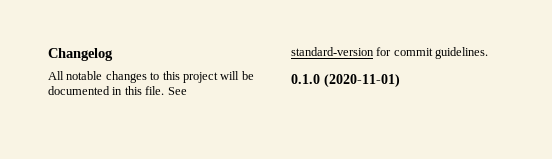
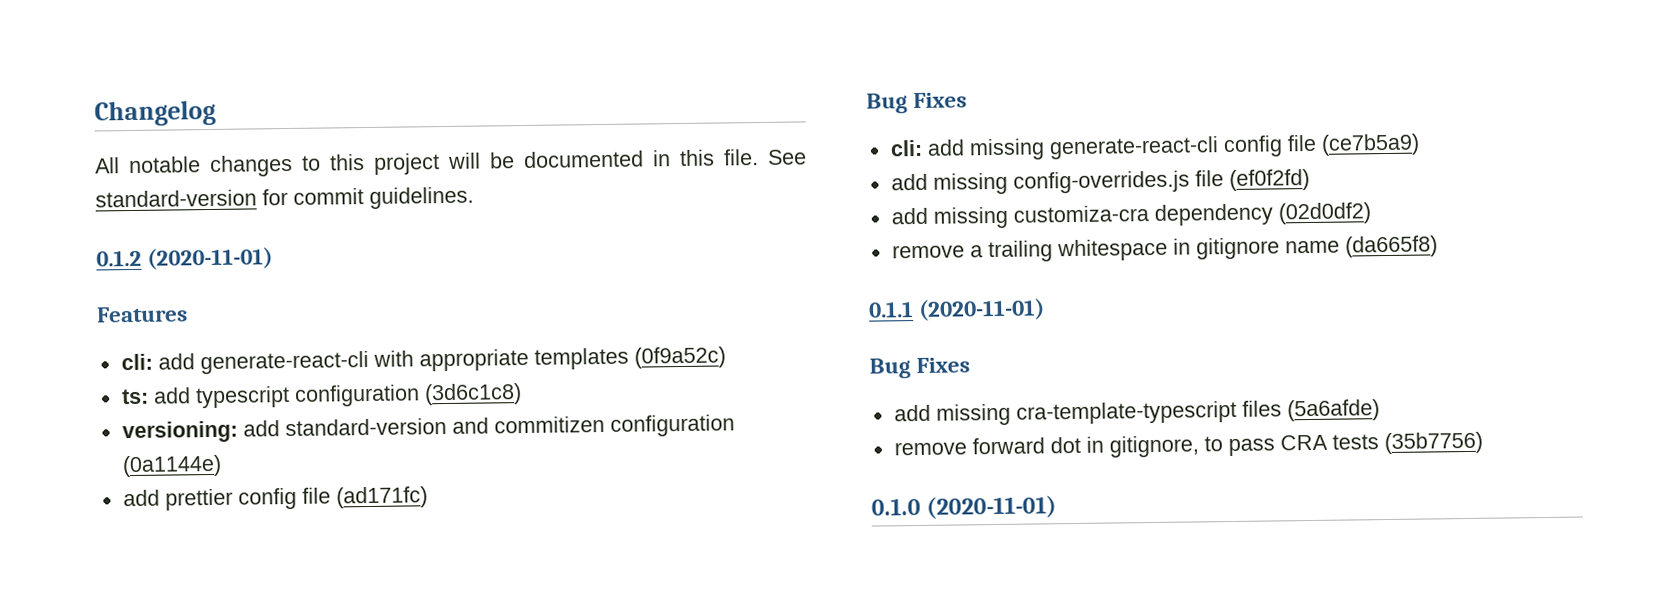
+ 0.1.2 (2020-11-01)
+ Features
+ cli: add generate-react-cli with appropriate templates (0f9a52c)
+ ts: add typescript configuration (3d6c1c8)
+ versioning: add standard-version and commitizen configuration (0a1144e)
+ add prettier config file (ad171fc)
+ Bug Fixes
+ cli: add missing generate-react-cli config file (ce7b5a9)
+ add missing config-overrides.js file (ef0f2fd)
+ add missing customiza-cra dependency (02d0df2)
+ remove a trailing whitespace in gitignore name (da665f8)
+ 0.1.1 (2020-11-01)
+ Bug Fixes
+ add missing cra-template-typescript files (5a6afde)
+ remove forward dot in gitignore, to pass CRA tests (35b7756)

